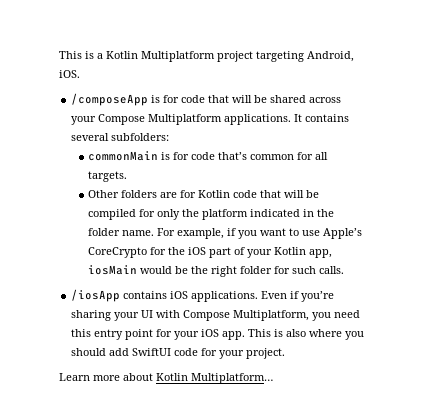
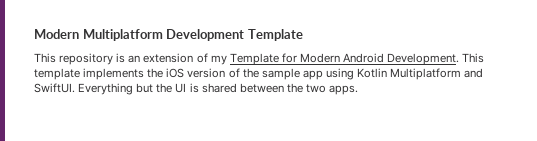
- This is a Kotlin Multiplatform project targeting Android, iOS.
- /composeApp is for code that will be shared across your Compose Multiplatform applications. It contains several subfolders:
- commonMain is for code that’s common for all targets.
- Other folders are for Kotlin code that will be compiled for only the platform indicated in the folder name. For example, if you want to use Apple’s CoreCrypto for the iOS part of your Kotlin app, iosMain would be the right folder for such calls.
- /iosApp contains iOS applications. Even if you’re sharing your UI with Compose Multiplatform, you need this entry point for your iOS app. This is also where you should add SwiftUI code for your project.
- Learn more about Kotlin Multiplatform…
+ Modern Multiplatform Development Template
+ This repository is an extension of my Template for Modern Android Development. This template implements the iOS version of the sample app using Kotlin Multiplatform and SwiftUI. Everything but the UI is shared between the two apps.

